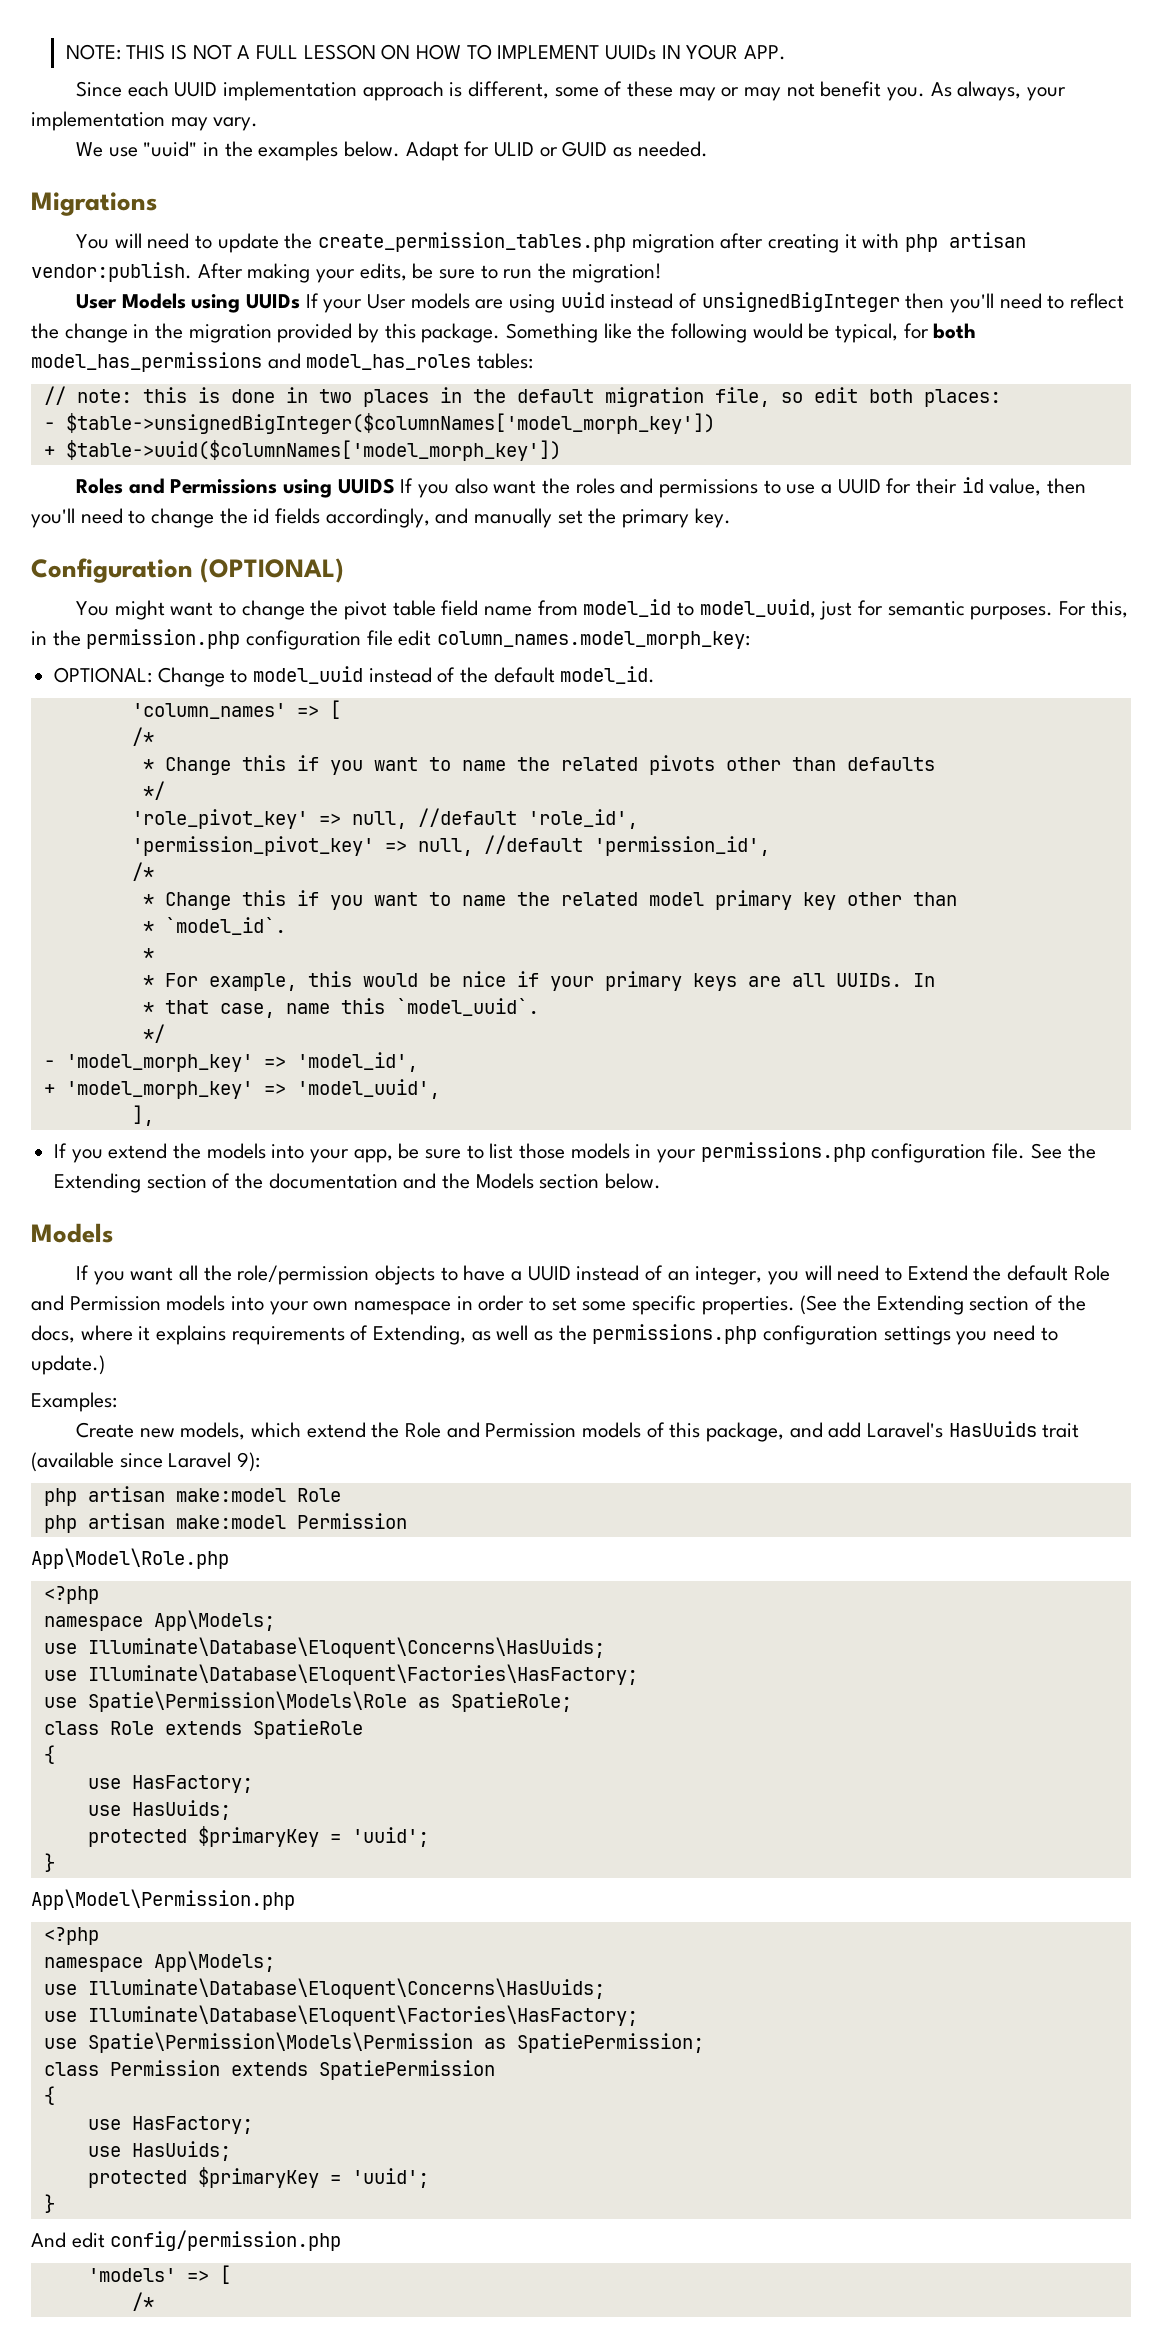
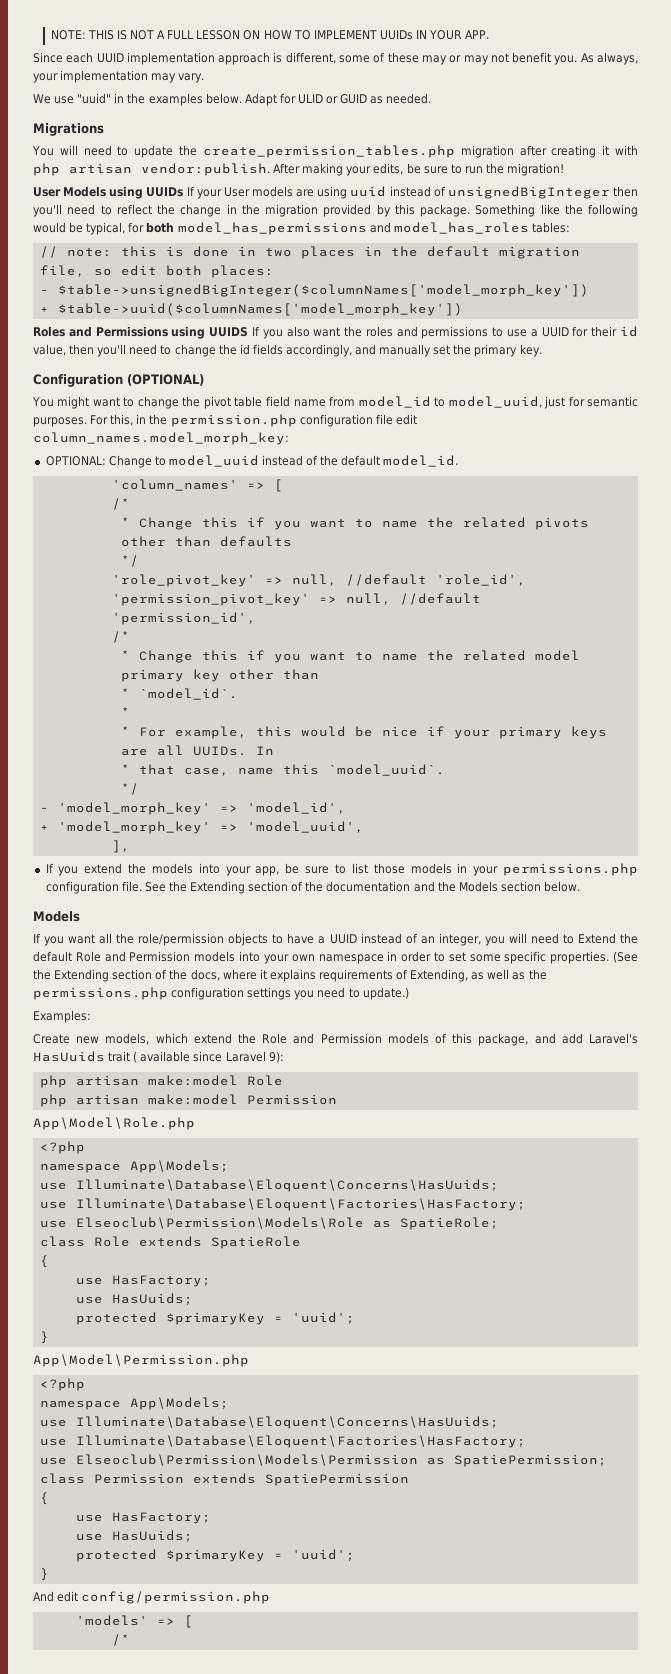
- Create new models, which extend the Role and Permission models of this package, and add Laravel's HasUuids trait (available since Laravel 9):
+ Create new models, which extend the Role and Permission models of this package, and add Laravel's HasUuids trait ( available since Laravel 9):
- use Spatie\Permission\Models\Role as SpatieRole;
+ use Elseoclub\Permission\Models\Role as SpatieRole;
- use Spatie\Permission\Models\Permission as SpatiePermission;
+ use Elseoclub\Permission\Models\Permission as SpatiePermission;

